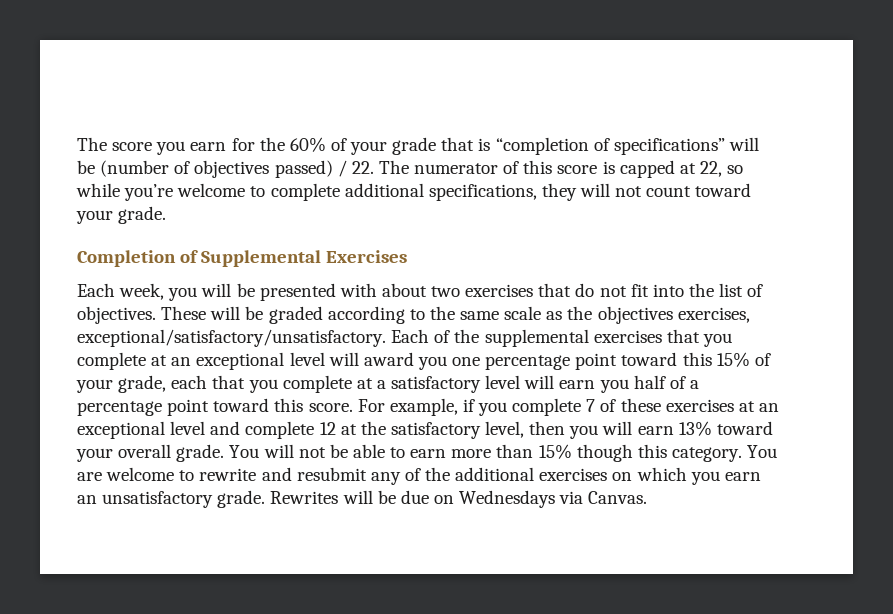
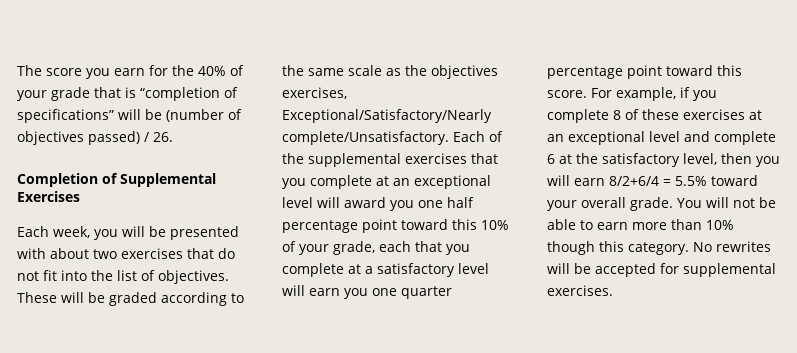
- The score you earn for the 60% of your grade that is “completion of specifications” will be (number of objectives passed) / 22. The numerator of this score is capped at 22, so while you’re welcome to complete additional specifications, they will not count toward your grade.
+ The score you earn for the 40% of your grade that is “completion of specifications” will be (number of objectives passed) / 26.
- These will be graded according to the same scale as the objectives exercises, exceptional/satisfactory/unsatisfactory.
+ These will be graded according to the same scale as the objectives exercises, Exceptional/Satisfactory/Nearly complete/Unsatisfactory.
- Each of the supplemental exercises that you complete at an exceptional level will award you one percentage point toward this 15% of your grade, each that you complete at a satisfactory level will earn you half of a percentage point toward this score.
+ Each of the supplemental exercises that you complete at an exceptional level will award you one half percentage point toward this 10% of your grade, each that you complete at a satisfactory level will earn you one quarter percentage point toward this score.
- For example, if you complete 7 of these exercises at an exceptional level and complete 12 at the satisfactory level, then you will earn 13% toward your overall grade.
+ For example, if you complete 8 of these exercises at an exceptional level and complete 6 at the satisfactory level, then you will earn 8/2+6/4 = 5.5% toward your overall grade.
- You will not be able to earn more than 15% though this category.
+ You will not be able to earn more than 10% though this category.
- You are welcome to rewrite and resubmit any of the additional exercises on which you earn an unsatisfactory grade. Rewrites will be due on Wednesdays via Canvas.
+ No rewrites will be accepted for supplemental exercises.

